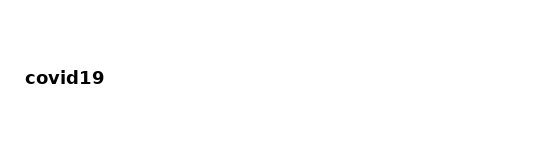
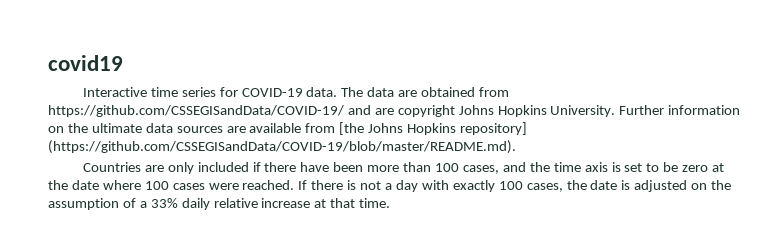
+ Interactive time series for COVID-19 data. The data are obtained from https://github.com/CSSEGISandData/COVID-19/ and are copyright Johns Hopkins University. Further information on the ultimate data sources are available from [the Johns Hopkins repository] (https://github.com/CSSEGISandData/COVID-19/blob/master/README.md).
+ Countries are only included if there have been more than 100 cases, and the time axis is set to be zero at the date where 100 cases were reached. If there is not a day with exactly 100 cases, the date is adjusted on the assumption of a 33% daily relative increase at that time.

